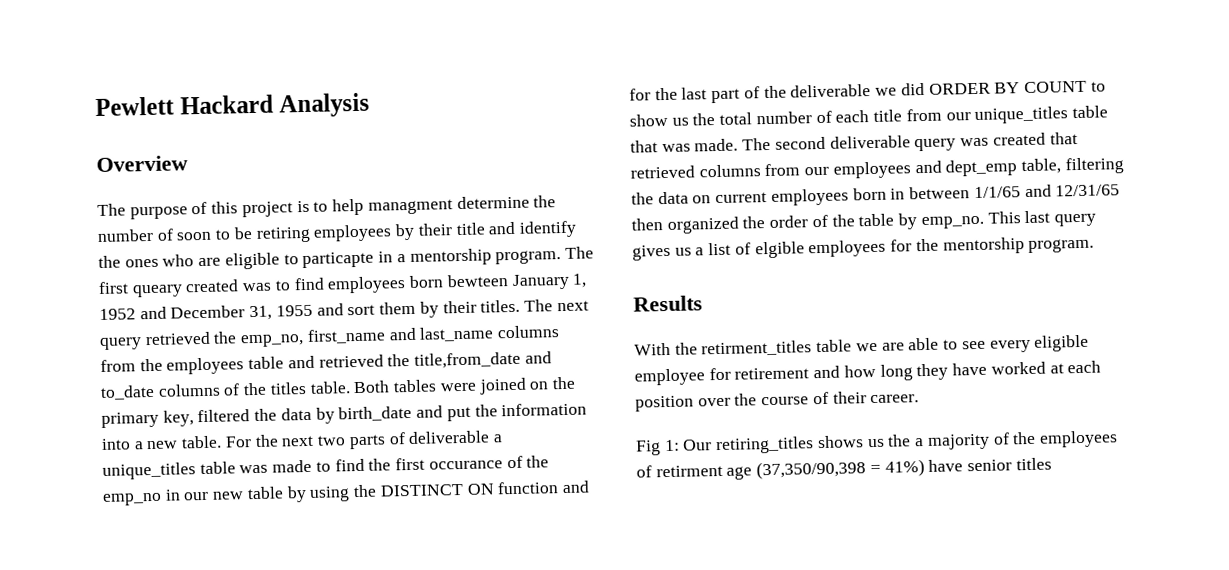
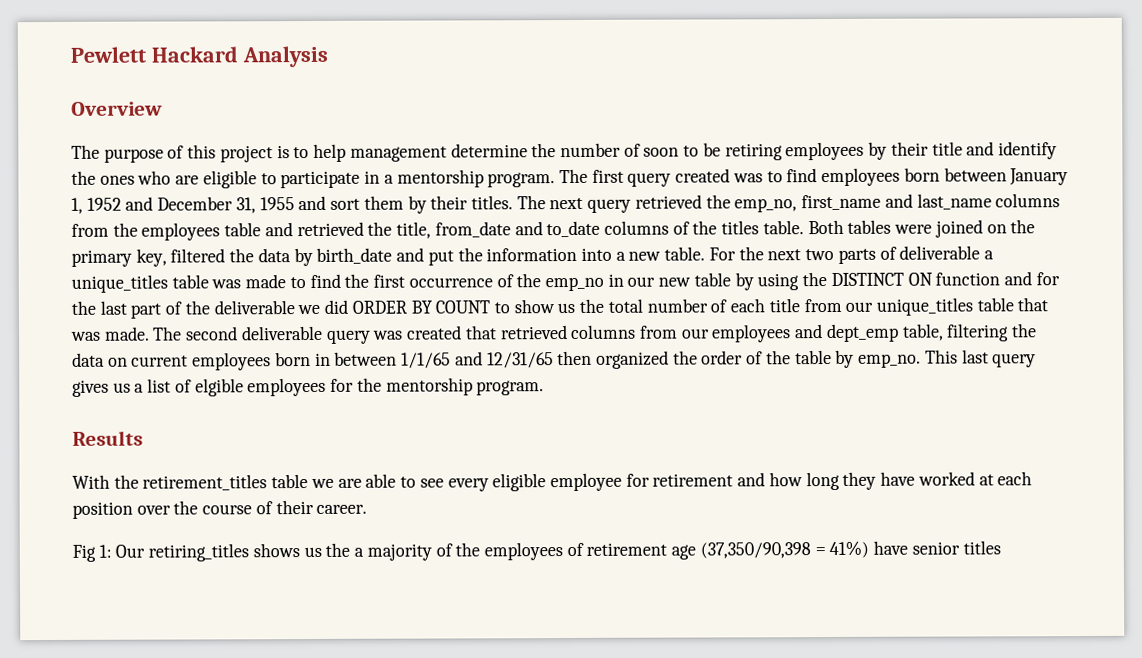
- The purpose of this project is to help managment determine the number of soon to be retiring employees by their title and identify the ones who are eligible to particapte in a mentorship program.
+ The purpose of this project is to help management determine the number of soon to be retiring employees by their title and identify the ones who are eligible to participate in a mentorship program.
- The first queary created was to find employees born bewteen January 1, 1952 and December 31, 1955 and sort them by their titles.
+ The first query created was to find employees born between January 1, 1952 and December 31, 1955 and sort them by their titles.
- The next query retrieved the emp_no, first_name and last_name columns from the employees table and retrieved the title,from_date and to_date columns of the titles table.
+ The next query retrieved the emp_no, first_name and last_name columns from the employees table and retrieved the title, from_date and to_date columns of the titles table.
- For the next two parts of deliverable a unique_titles table was made to find the first occurance of the emp_no in our new table by using the DISTINCT ON function and for the last part of the deliverable we did ORDER BY COUNT to show us the total number of each title from our unique_titles table that was made.
+ For the next two parts of deliverable a unique_titles table was made to find the first occurrence of the emp_no in our new table by using the DISTINCT ON function and for the last part of the deliverable we did ORDER BY COUNT to show us the total number of each title from our unique_titles table that was made.
- With the retirment_titles table we are able to see every eligible employee for retirement and how long they have worked at each position over the course of their career.
+ With the retirement_titles table we are able to see every eligible employee for retirement and how long they have worked at each position over the course of their career.
- Fig 1: Our retiring_titles shows us the a majority of the employees of retirment age (37,350/90,398 = 41%) have senior titles
+ Fig 1: Our retiring_titles shows us the a majority of the employees of retirement age (37,350/90,398 = 41%) have senior titles

